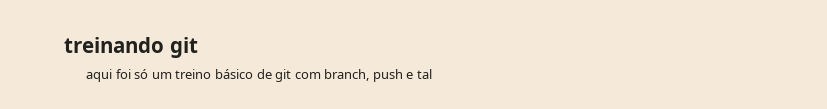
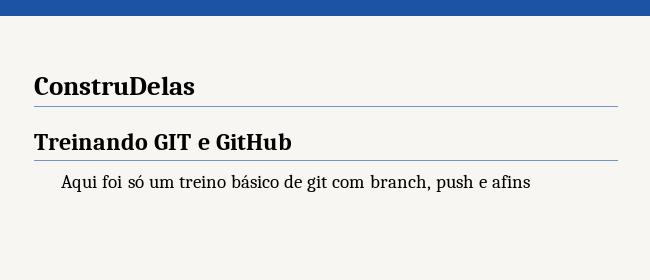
- treinando git
- aqui foi só um treino básico de git com branch, push e tal
+ ConstruDelas
+ Treinando GIT e GitHub
+ Aqui foi só um treino básico de git com branch, push e afins

